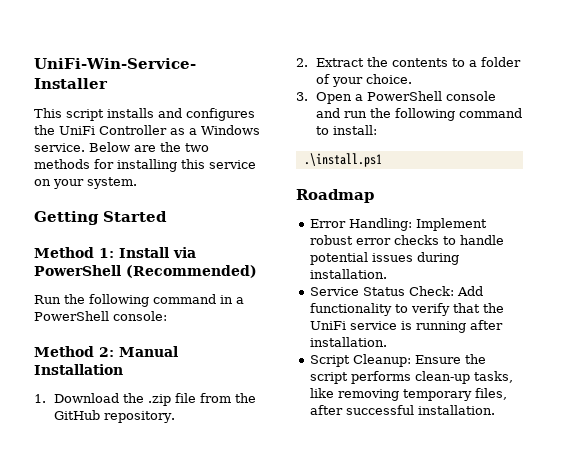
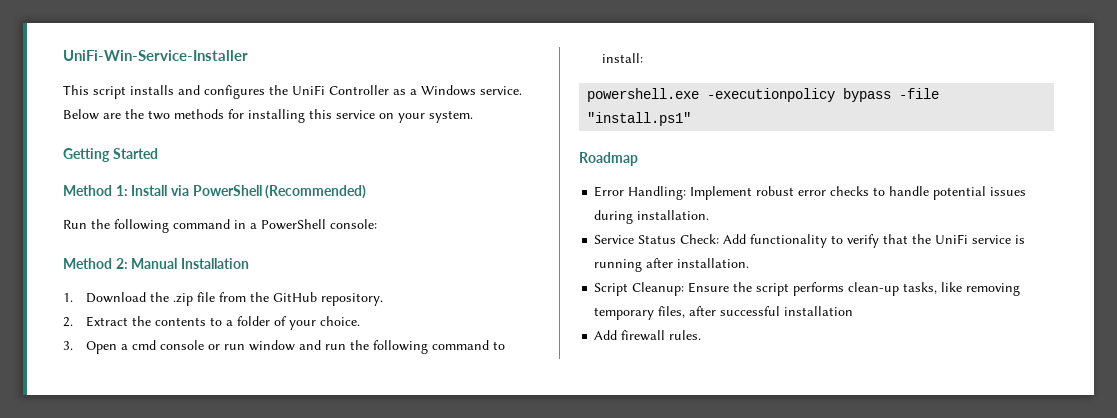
- 3. Open a PowerShell console and run the following command to install:
+ 3. Open a cmd console or run window and run the following command to install:
- .\install.ps1
+ powershell.exe -executionpolicy bypass -file "install.ps1"
- Script Cleanup: Ensure the script performs clean-up tasks, like removing temporary files, after successful installation.
+ Script Cleanup: Ensure the script performs clean-up tasks, like removing temporary files, after successful installation
+ Add firewall rules.

